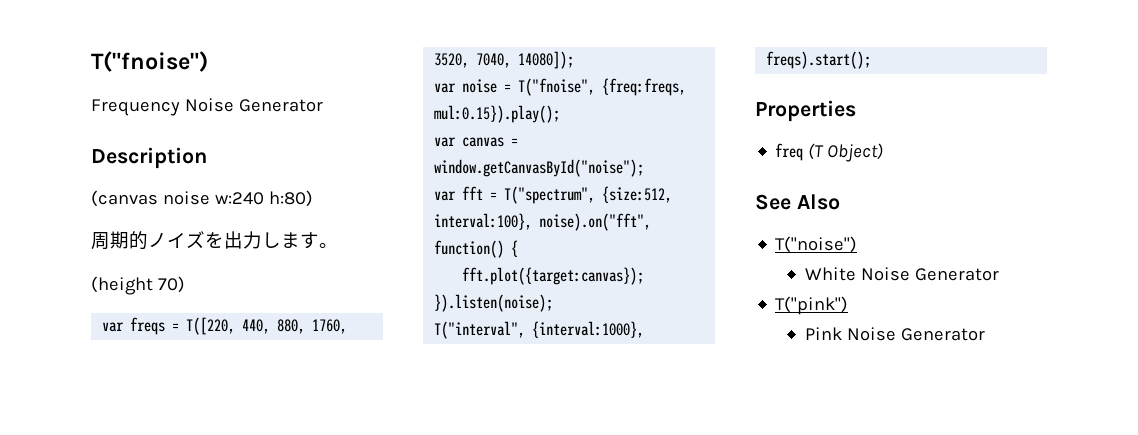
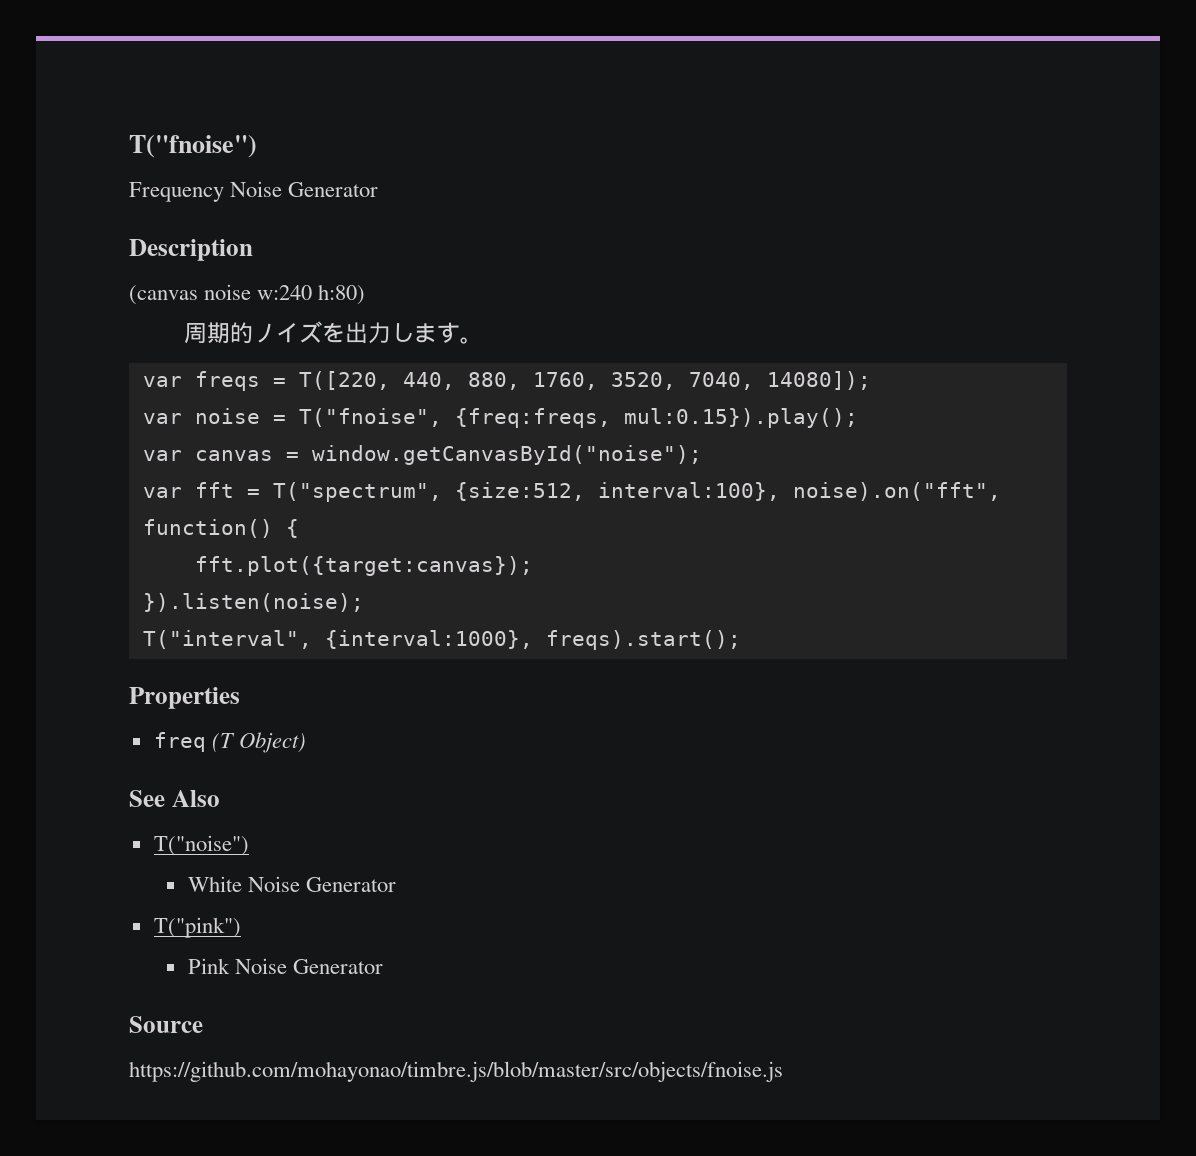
- (height 70)
+ Source
+ https://github.com/mohayonao/timbre.js/blob/master/src/objects/fnoise.js

